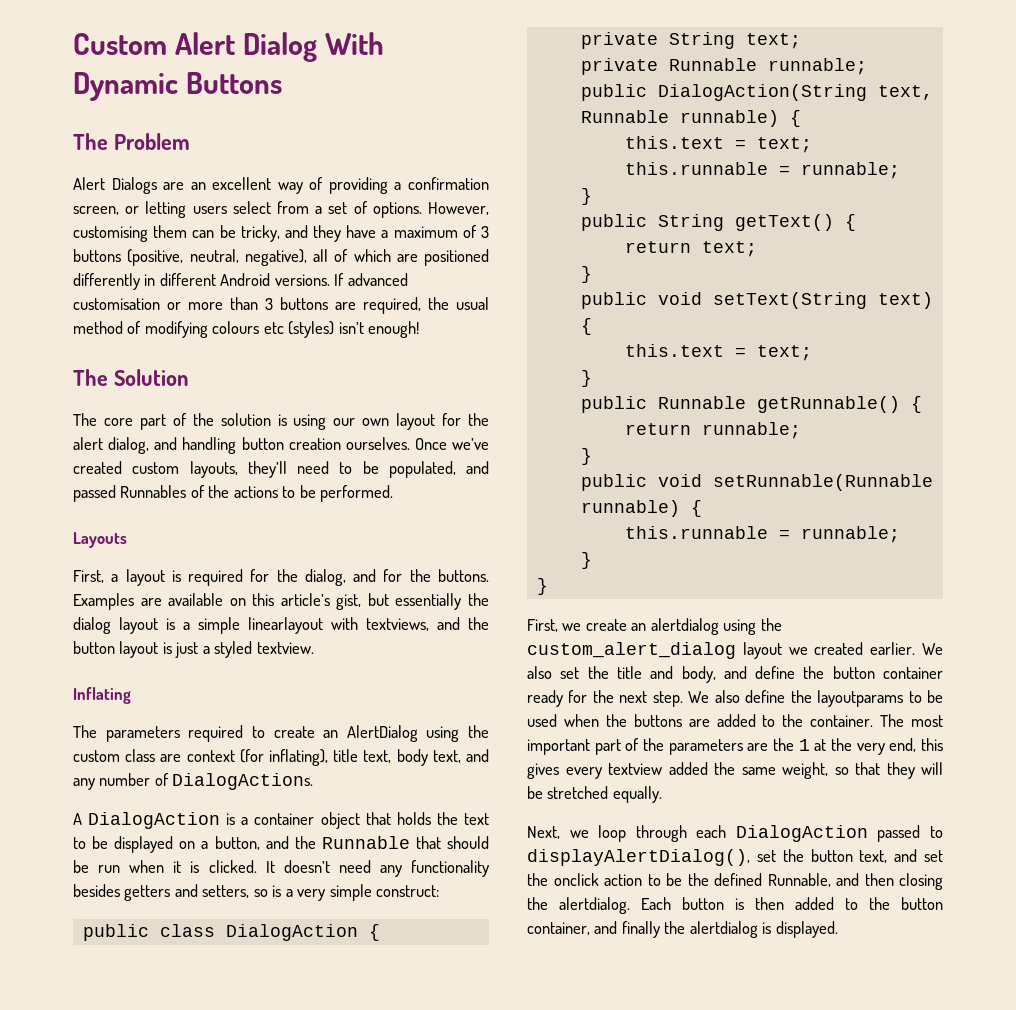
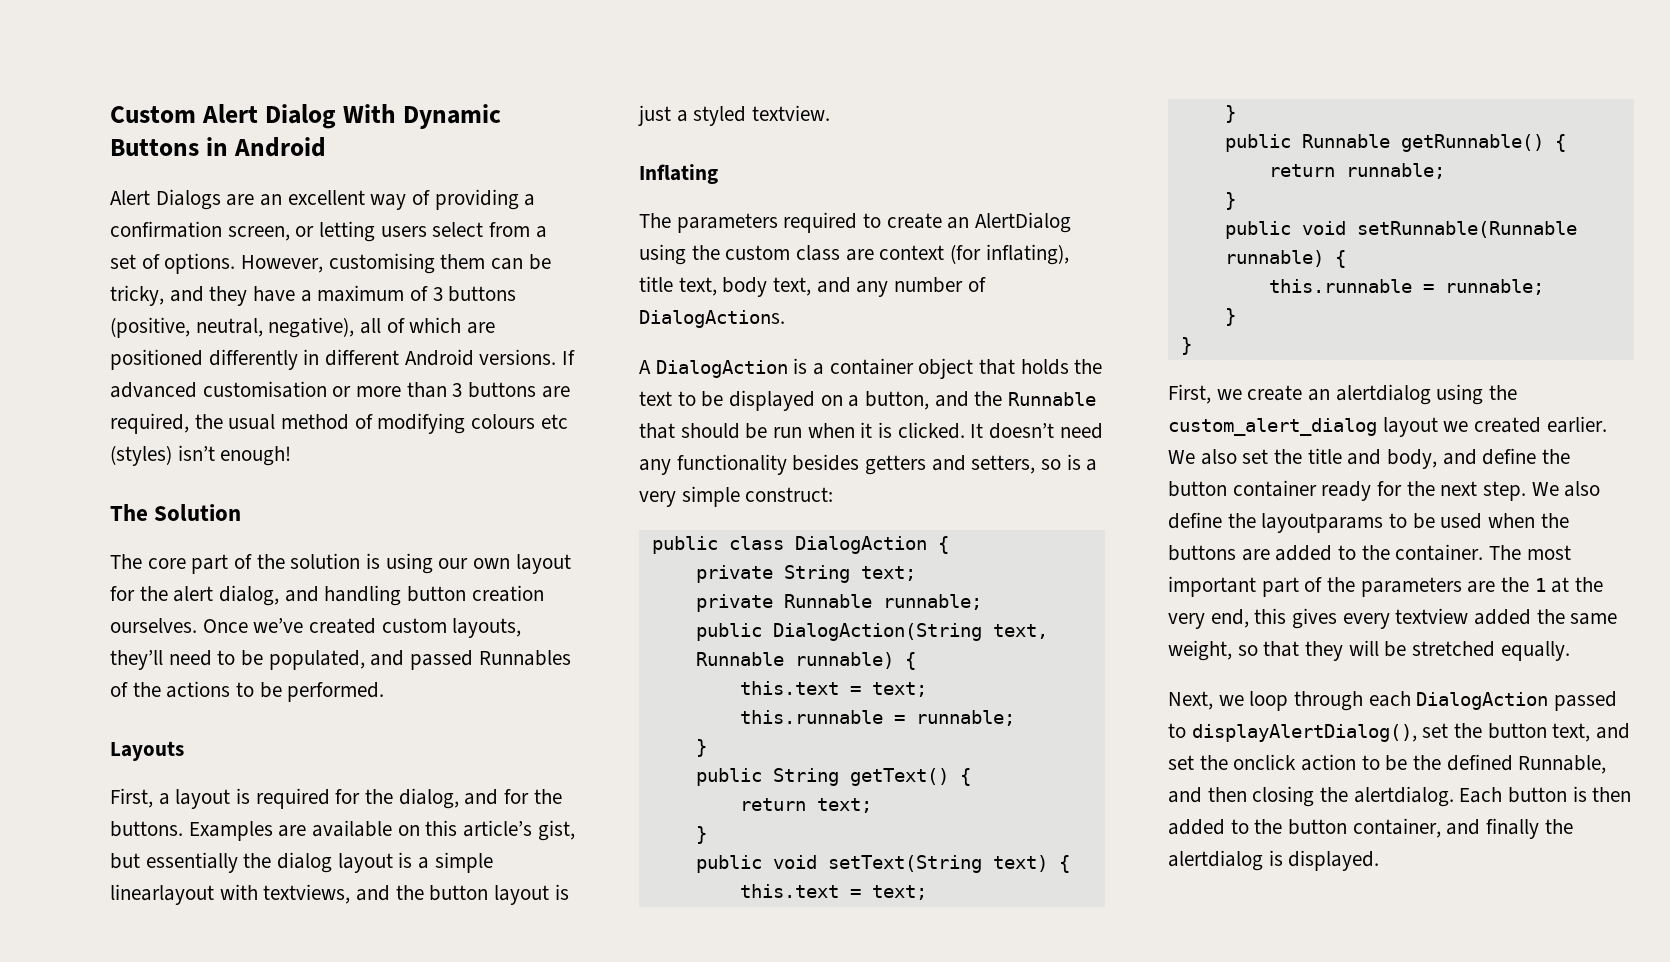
- Custom Alert Dialog With Dynamic Buttons
- The Problem
+ Custom Alert Dialog With Dynamic Buttons in Android

